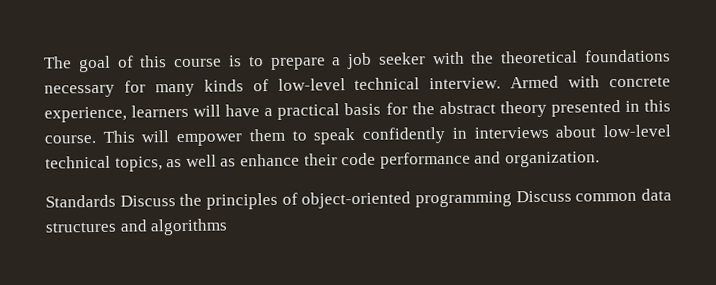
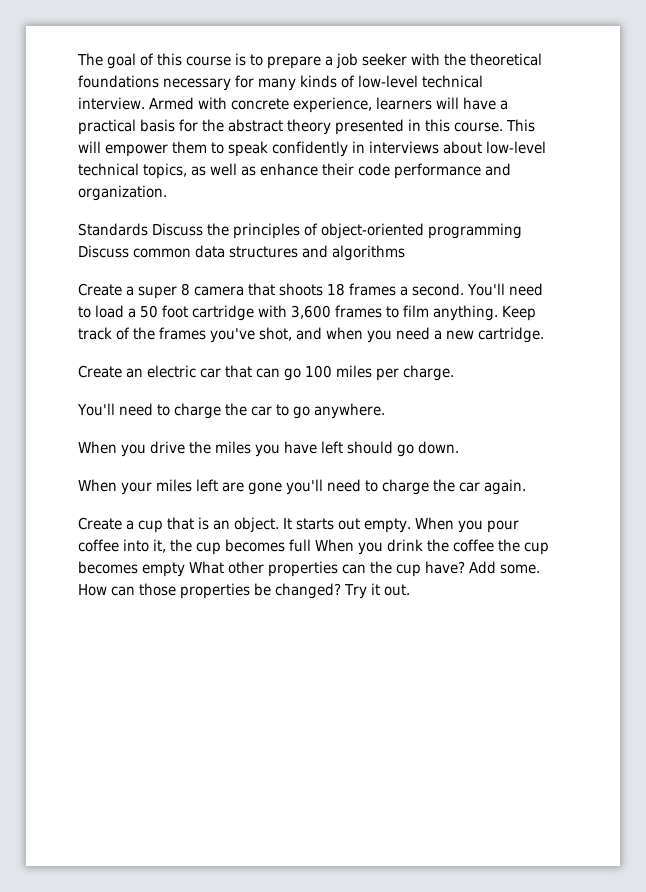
+ Create a super 8 camera that shoots 18 frames a second. You'll need to load a 50 foot cartridge with 3,600 frames to film anything. Keep track of the frames you've shot, and when you need a new cartridge.
+ Create an electric car that can go 100 miles per charge.
+ You'll need to charge the car to go anywhere.
+ When you drive the miles you have left should go down.
+ When your miles left are gone you'll need to charge the car again.
+ Create a cup that is an object. It starts out empty. When you pour coffee into it, the cup becomes full When you drink the coffee the cup becomes empty What other properties can the cup have? Add some. How can those properties be changed? Try it out.

